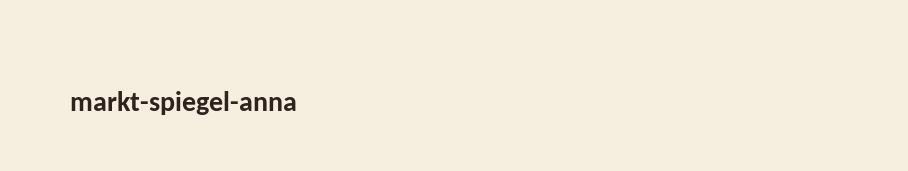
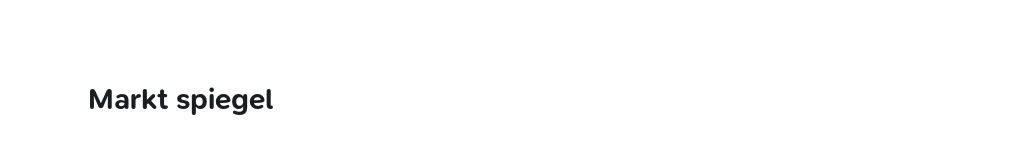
- markt-spiegel-anna
+ Markt spiegel

